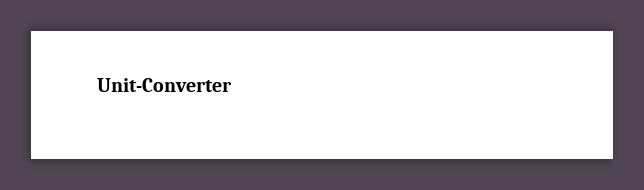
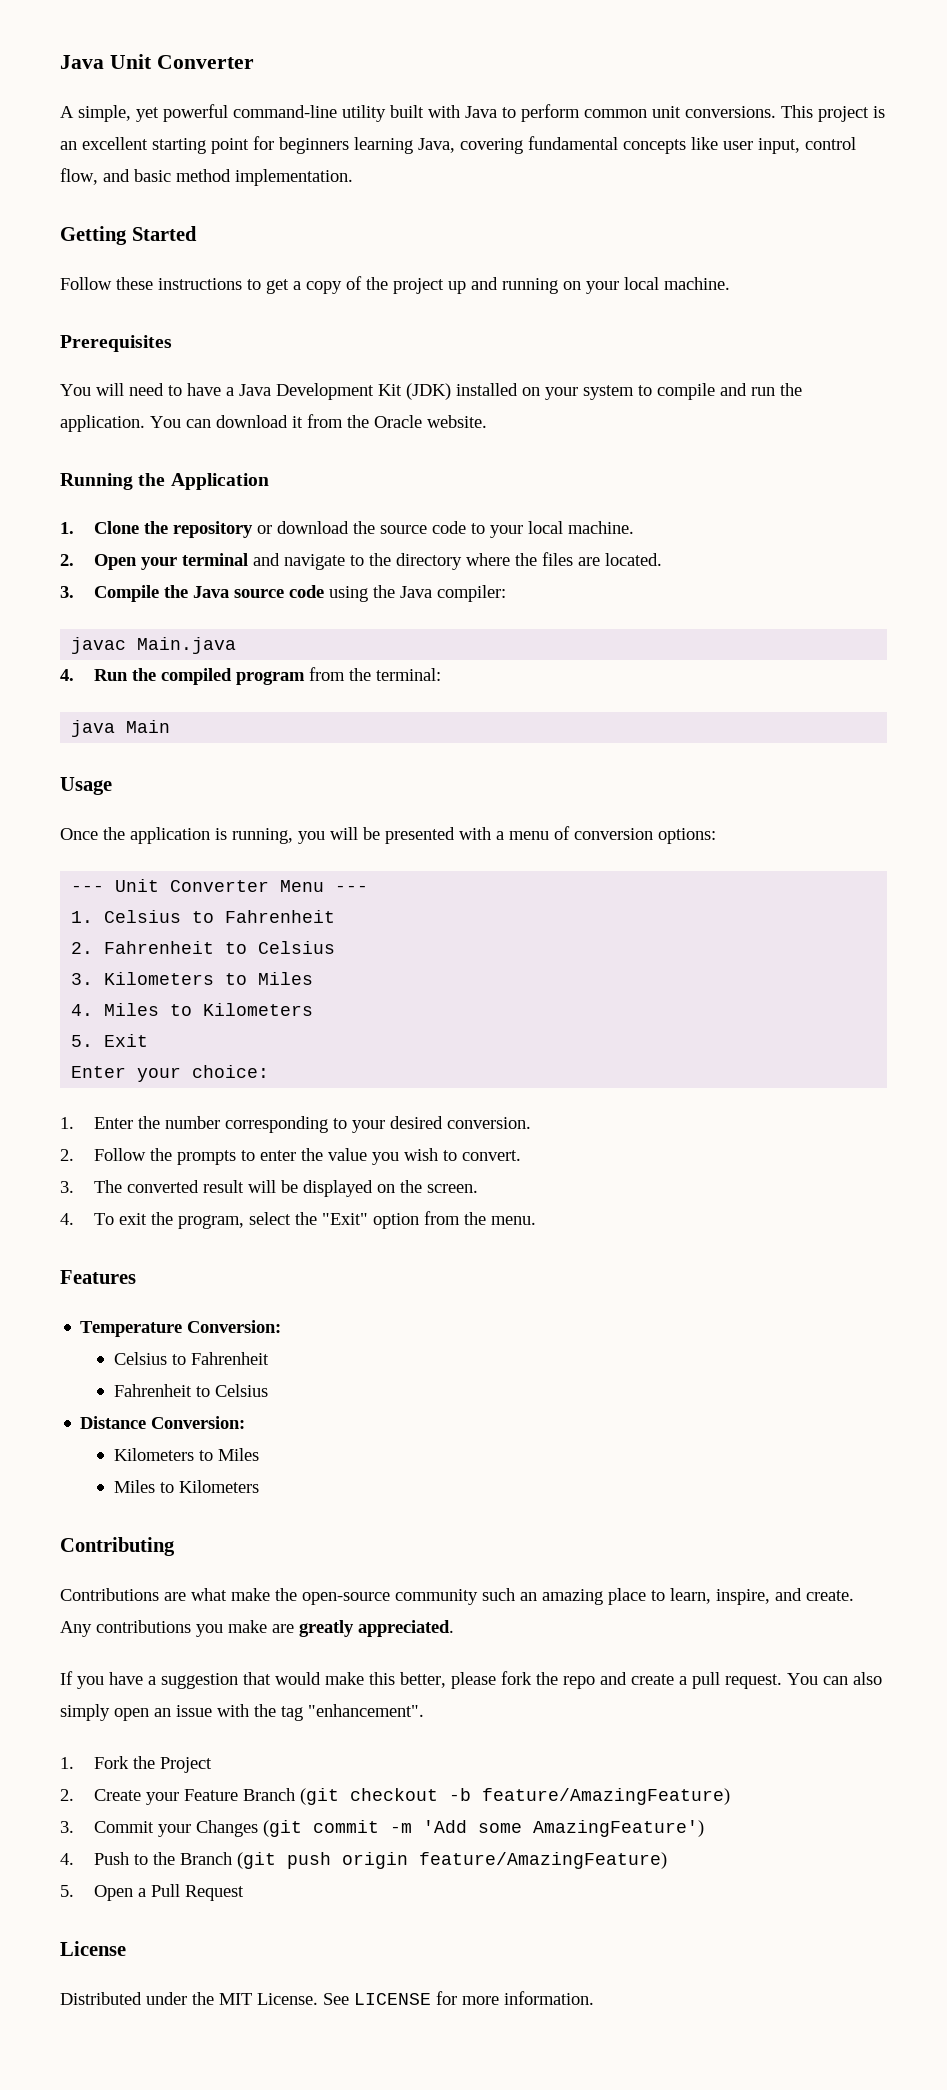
- Unit-Converter
+ Java Unit Converter
+ A simple, yet powerful command-line utility built with Java to perform common unit conversions. This project is an excellent starting point for beginners learning Java, covering fundamental concepts like user input, control flow, and basic method implementation.
+ Getting Started
+ Follow these instructions to get a copy of the project up and running on your local machine.
+ Prerequisites
+ You will need to have a Java Development Kit (JDK) installed on your system to compile and run the application. You can download it from the Oracle website.
+ Running the Application
+ 1. Clone the repository or download the source code to your local machine.
+ 2. Open your terminal and navigate to the directory where the files are located.
+ 3. Compile the Java source code using the Java compiler:
+ javac Main.java
+ 4. Run the compiled program from the terminal:
+ java Main
+ Usage
+ Once the application is running, you will be presented with a menu of conversion options:
+ --- Unit Converter Menu ---
+ 1. Celsius to Fahrenheit
+ 2. Fahrenheit to Celsius
+ 3. Kilometers to Miles
+ 4. Miles to Kilometers
+ 5. Exit
+ Enter your choice:
+ 1. Enter the number corresponding to your desired conversion.
+ 2. Follow the prompts to enter the value you wish to convert.
+ 3. The converted result will be displayed on the screen.
+ 4. To exit the program, select the "Exit" option from the menu.
+ Features
+ Temperature Conversion:
+ Celsius to Fahrenheit
+ Fahrenheit to Celsius
+ Distance Conversion:
+ Kilometers to Miles
+ Miles to Kilometers
+ Contributing
+ Contributions are what make the open-source community such an amazing place to learn, inspire, and create. Any contributions you make are greatly appreciated.
+ If you have a suggestion that would make this better, please fork the repo and create a pull request. You can also simply open an issue with the tag "enhancement".
+ 1. Fork the Project
+ 2. Create your Feature Branch (git checkout -b feature/AmazingFeature)
+ 3. Commit your Changes (git commit -m 'Add some AmazingFeature')
+ 4. Push to the Branch (git push origin feature/AmazingFeature)
+ 5. Open a Pull Request
+ License
+ Distributed under the MIT License. See LICENSE for more information.

